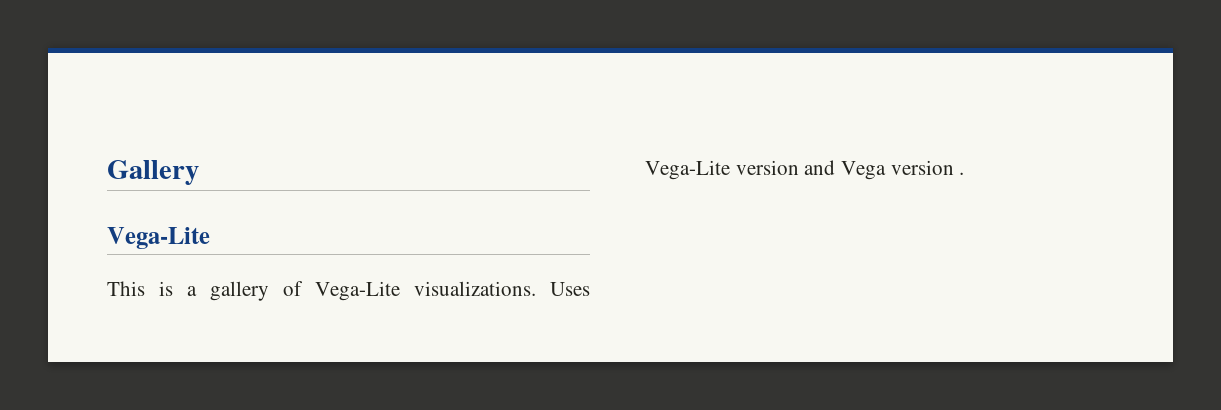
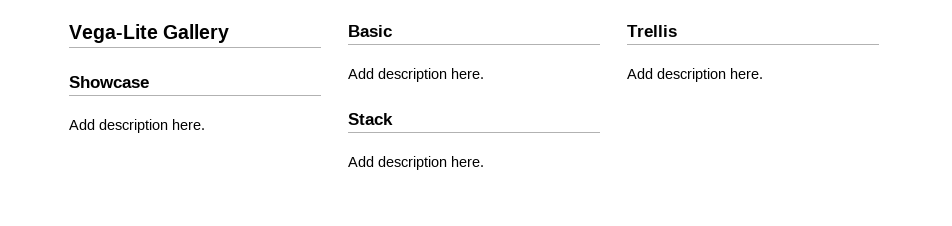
- Gallery
- Vega-Lite
- This is a gallery of Vega-Lite visualizations. Uses Vega-Lite version and Vega version .
+ Vega-Lite Gallery
+ Showcase
+ Add description here.
+ Basic
+ Add description here.
+ Stack
+ Add description here.
+ Trellis
+ Add description here.

